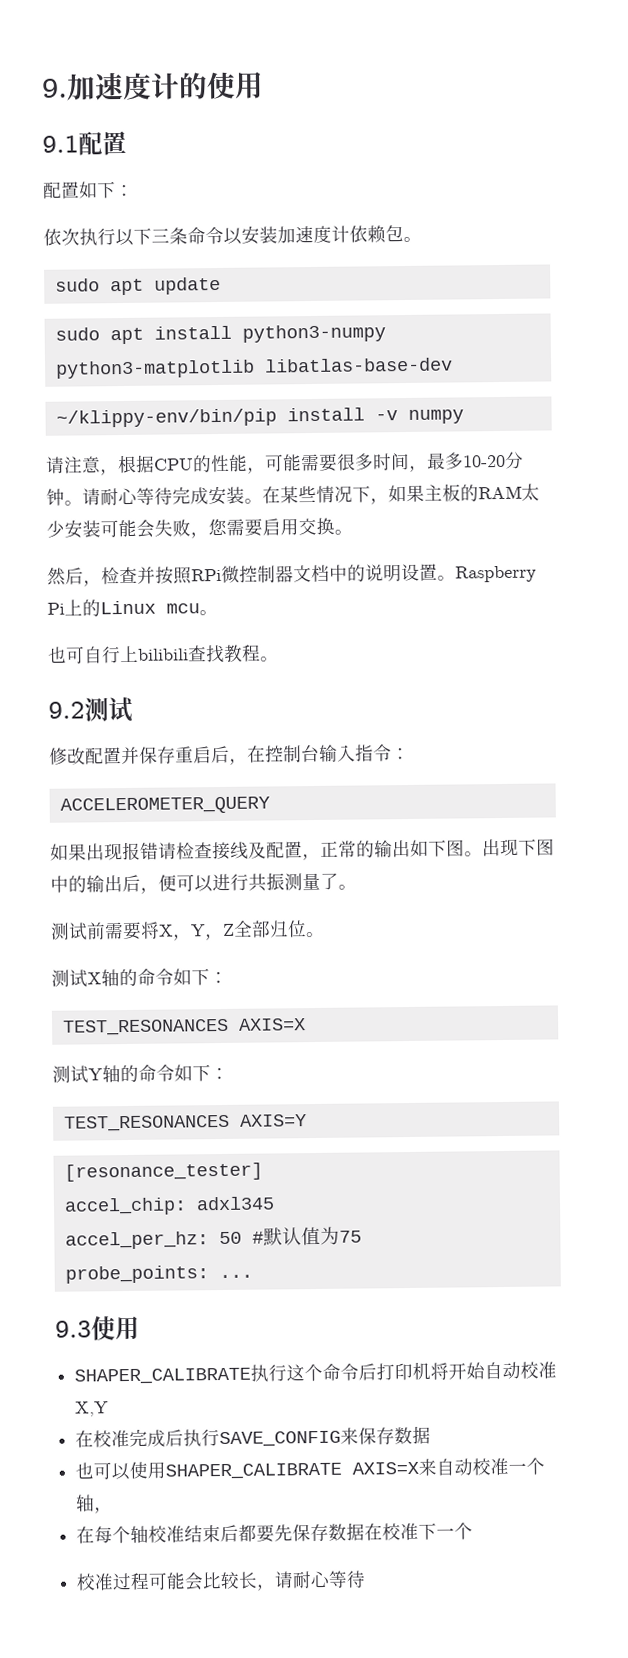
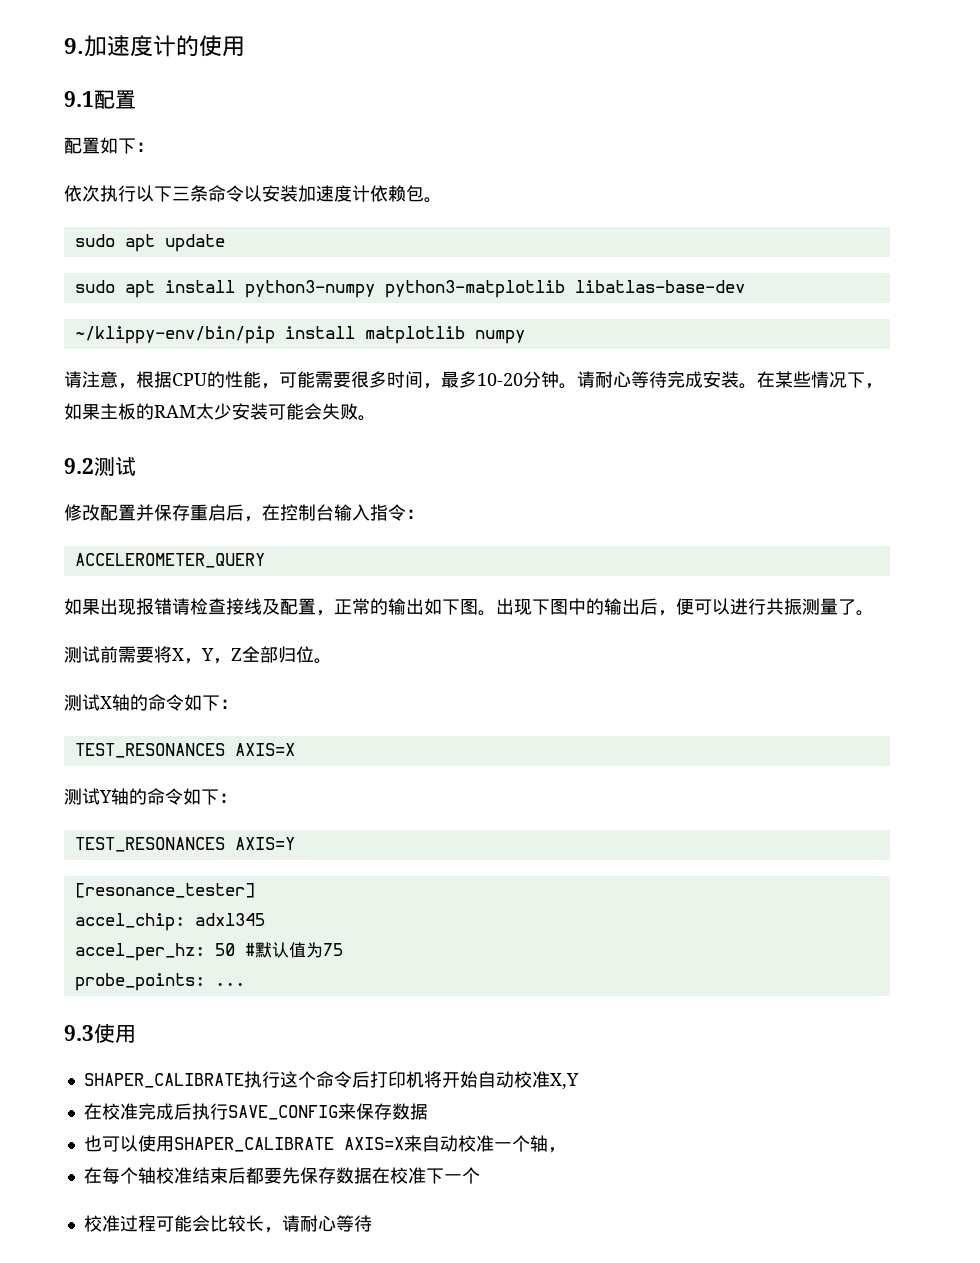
- ~/klippy-env/bin/pip install -v numpy
+ ~/klippy-env/bin/pip install matplotlib numpy
- 在某些情况下，如果主板的RAM太少安装可能会失败，您需要启用交换。
- 然后，检查并按照RPi微控制器文档中的说明设置。Raspberry Pi上的Linux mcu。
- 也可自行上bilibili查找教程。
+ 在某些情况下，如果主板的RAM太少安装可能会失败。

